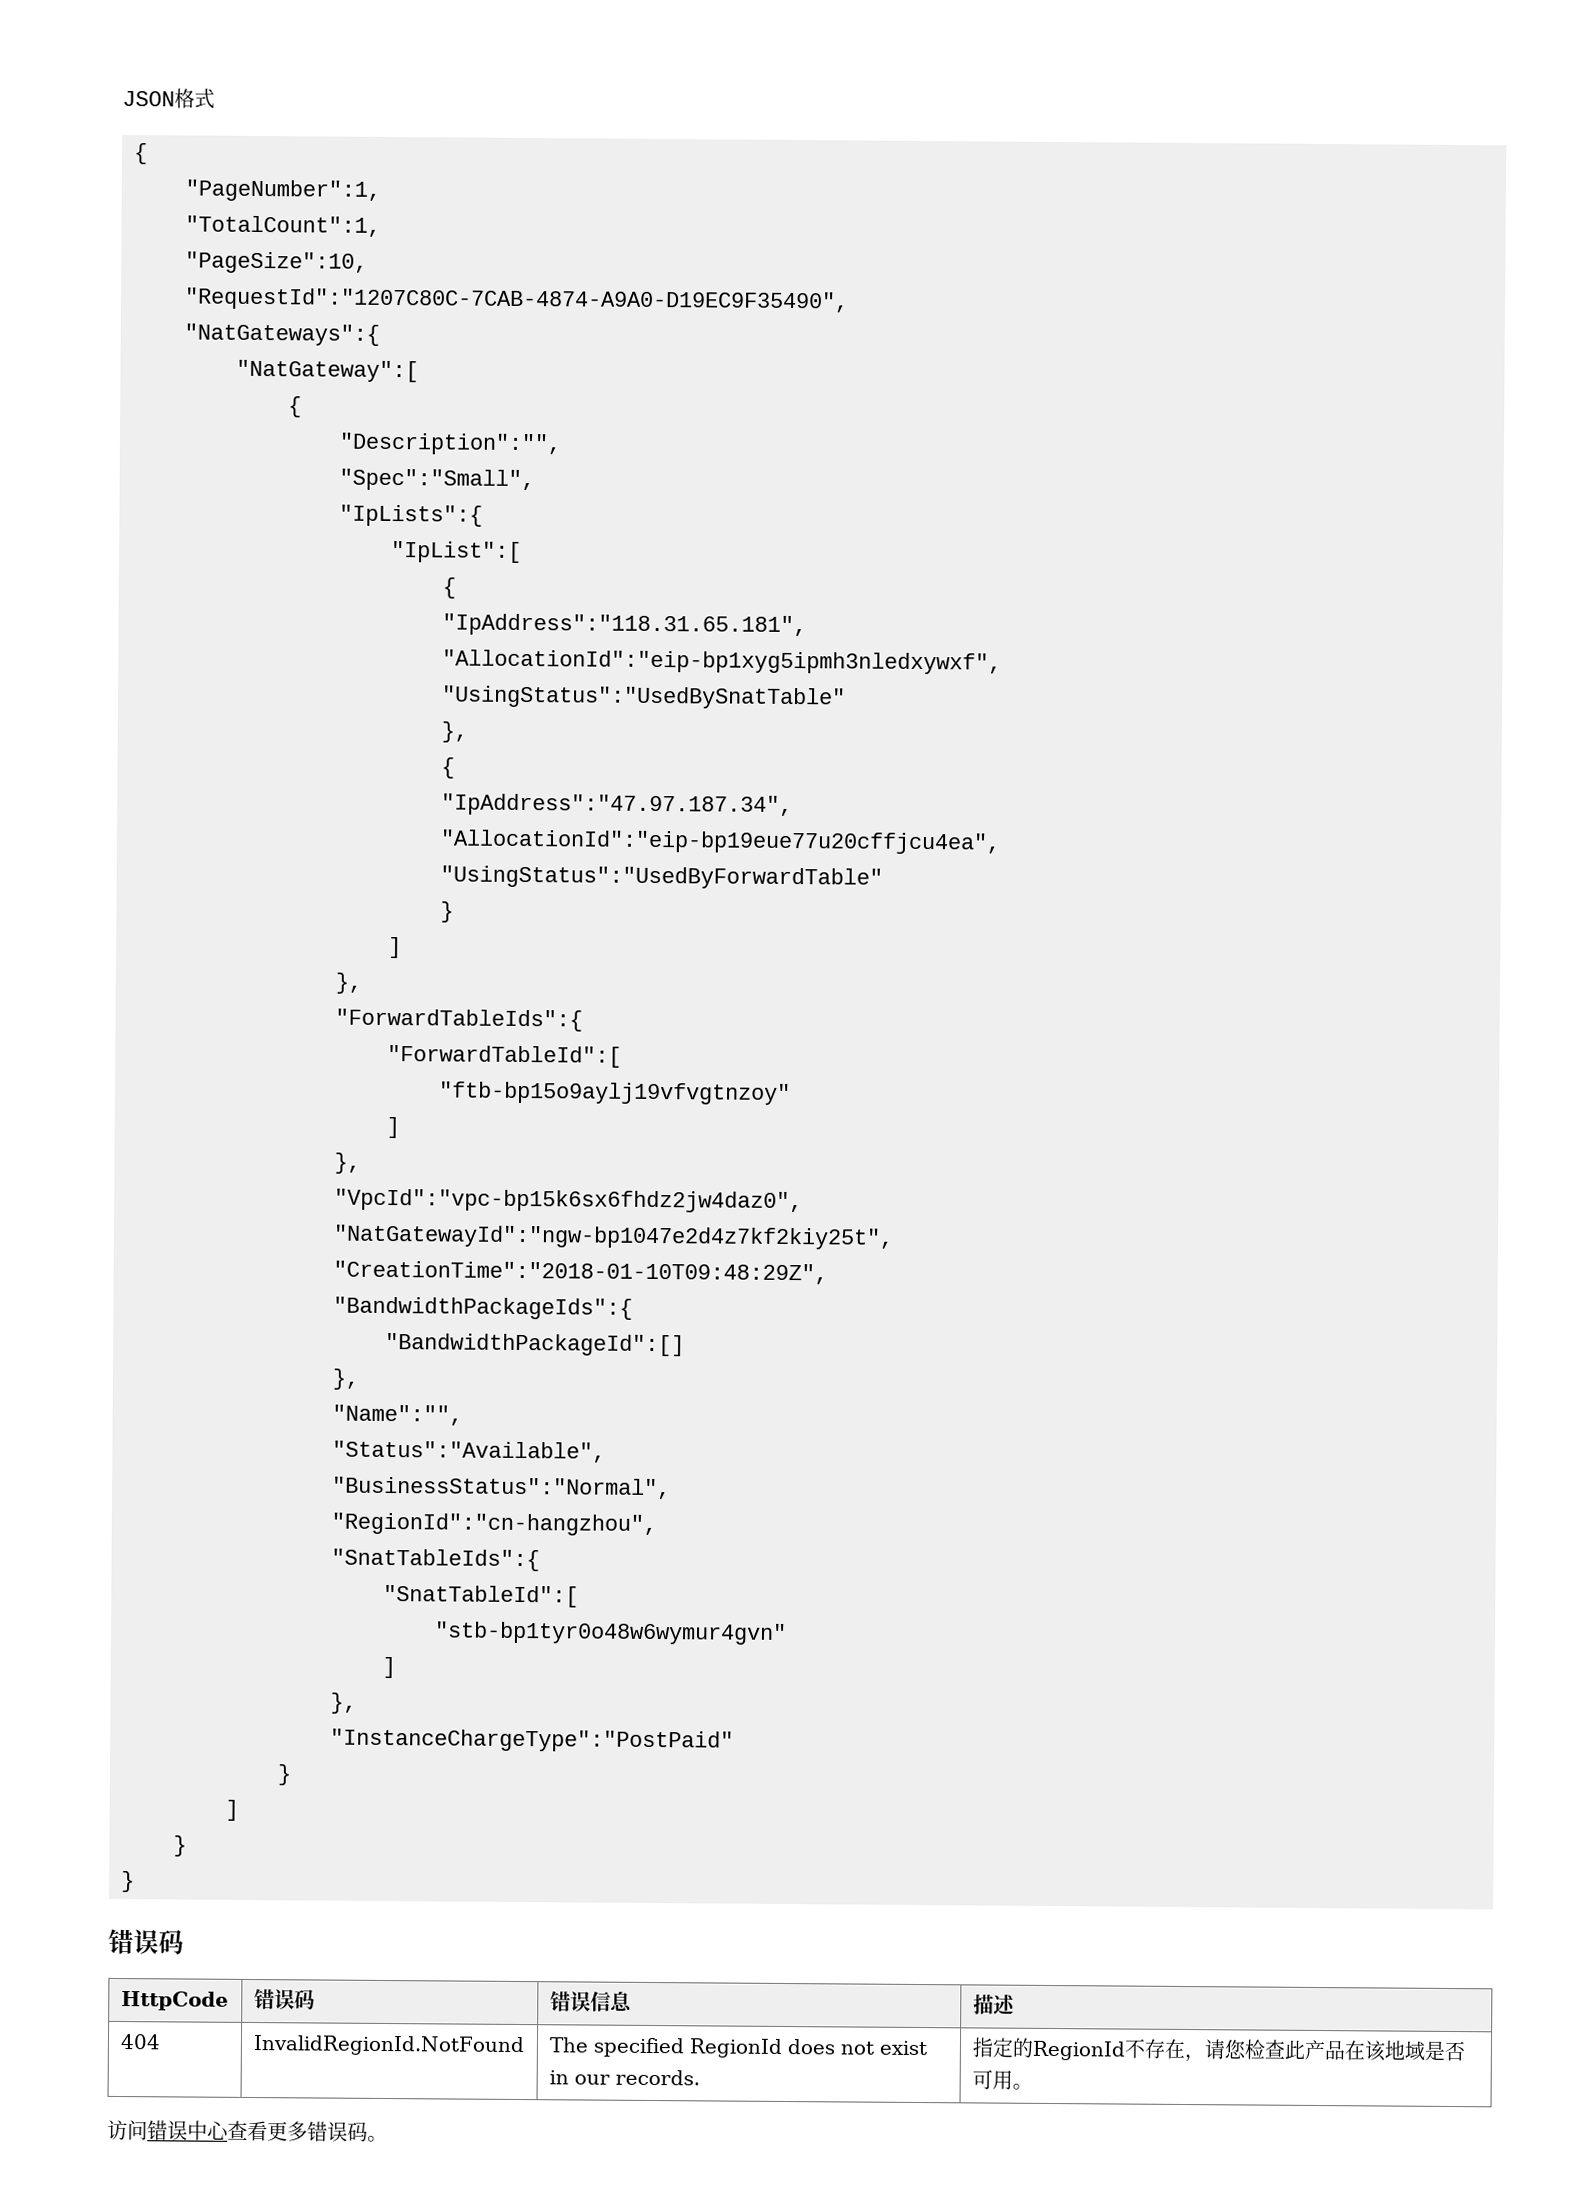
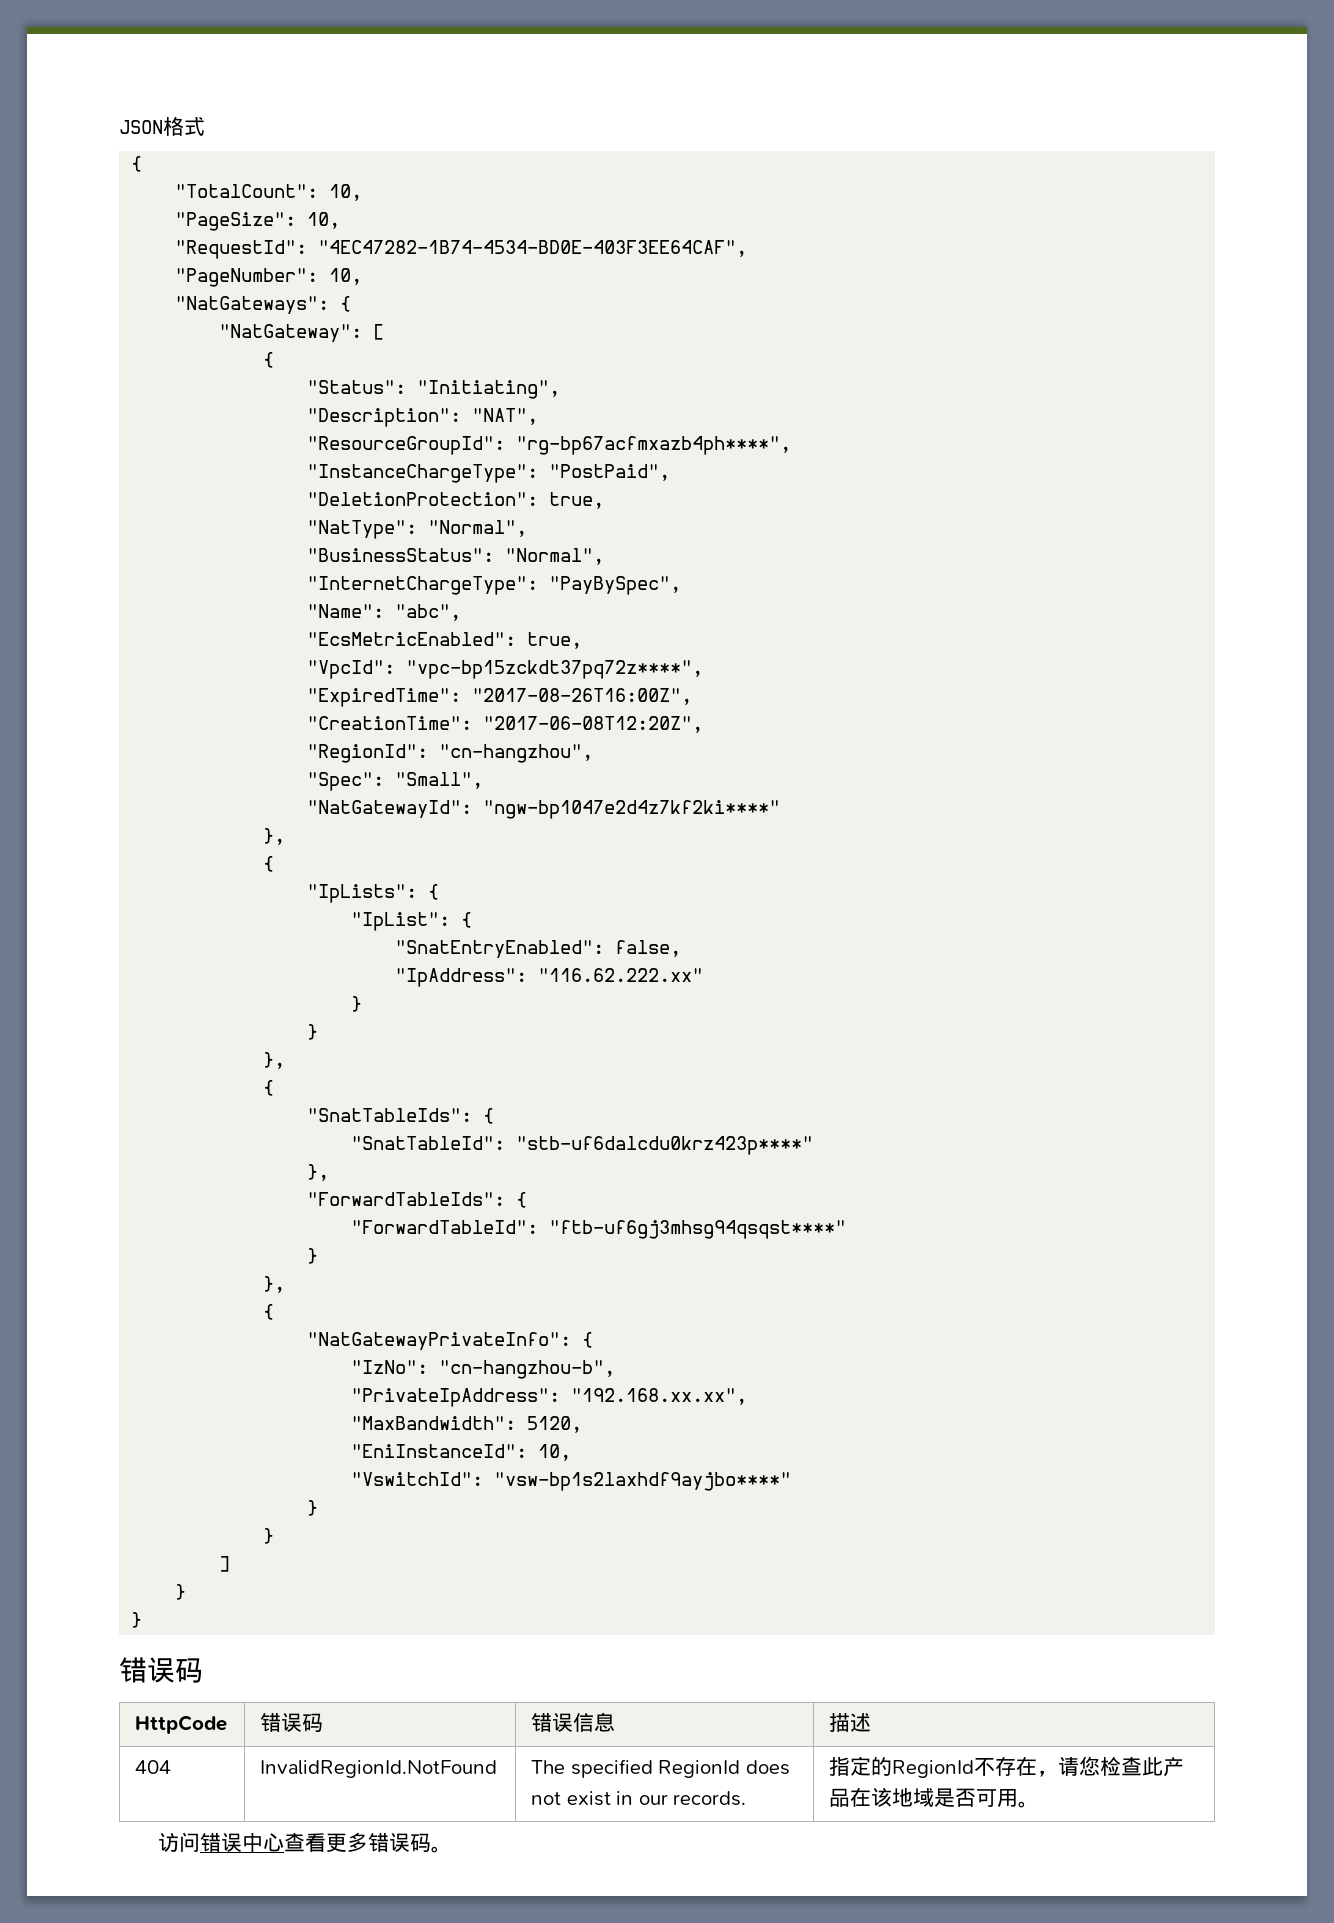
- "PageNumber":1,
- "TotalCount":1,
- "PageSize":10,
- "RequestId":"1207C80C-7CAB-4874-A9A0-D19EC9F35490",
- "NatGateways":{
- "NatGateway":[
+ "TotalCount": 10,
+ "PageSize": 10,
+ "RequestId": "4EC47282-1B74-4534-BD0E-403F3EE64CAF",
+ "PageNumber": 10,
+ "NatGateways": {
+ "NatGateway": [
  {
- "Description":"",
- "Spec":"Small",
- "IpLists":{
- "IpList":[
- {
- "IpAddress":"118.31.65.181",
- "AllocationId":"eip-bp1xyg5ipmh3nledxywxf",
- "UsingStatus":"UsedBySnatTable"
+ "Status": "Initiating",
+ "Description": "NAT",
+ "ResourceGroupId": "rg-bp67acfmxazb4ph****",
+ "InstanceChargeType": "PostPaid",
+ "DeletionProtection": true,
+ "NatType": "Normal",
+ "BusinessStatus": "Normal",
+ "InternetChargeType": "PayBySpec",
+ "Name": "abc",
+ "EcsMetricEnabled": true,
+ "VpcId": "vpc-bp15zckdt37pq72z****",
+ "ExpiredTime": "2017-08-26T16:00Z",
+ "CreationTime": "2017-06-08T12:20Z",
+ "RegionId": "cn-hangzhou",
+ "Spec": "Small",
+ "NatGatewayId": "ngw-bp1047e2d4z7kf2ki****"
  },
  {
- "IpAddress":"47.97.187.34",
- "AllocationId":"eip-bp19eue77u20cffjcu4ea",
- "UsingStatus":"UsedByForwardTable"
+ "IpLists": {
+ "IpList": {
+ "SnatEntryEnabled": false,
+ "IpAddress": "116.62.222.xx"
  }
- ]
+ }
  },
- "ForwardTableIds":{
- "ForwardTableId":[
- "ftb-bp15o9aylj19vfvgtnzoy"
- ]
+ {
+ "SnatTableIds": {
+ "SnatTableId": "stb-uf6dalcdu0krz423p****"
  },
- "VpcId":"vpc-bp15k6sx6fhdz2jw4daz0",
- "NatGatewayId":"ngw-bp1047e2d4z7kf2kiy25t",
- "CreationTime":"2018-01-10T09:48:29Z",
- "BandwidthPackageIds":{
- "BandwidthPackageId":[]
+ "ForwardTableIds": {
+ "ForwardTableId": "ftb-uf6gj3mhsg94qsqst****"
+ }
  },
- "Name":"",
- "Status":"Available",
- "BusinessStatus":"Normal",
- "RegionId":"cn-hangzhou",
- "SnatTableIds":{
- "SnatTableId":[
- "stb-bp1tyr0o48w6wymur4gvn"
- ]
- },
- "InstanceChargeType":"PostPaid"
+ {
+ "NatGatewayPrivateInfo": {
+ "IzNo": "cn-hangzhou-b",
+ "PrivateIpAddress": "192.168.xx.xx",
+ "MaxBandwidth": 5120,
+ "EniInstanceId": 10,
+ "VswitchId": "vsw-bp1s2laxhdf9ayjbo****"
+ }

